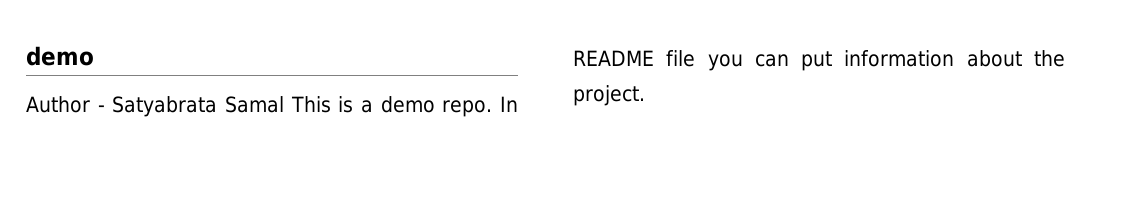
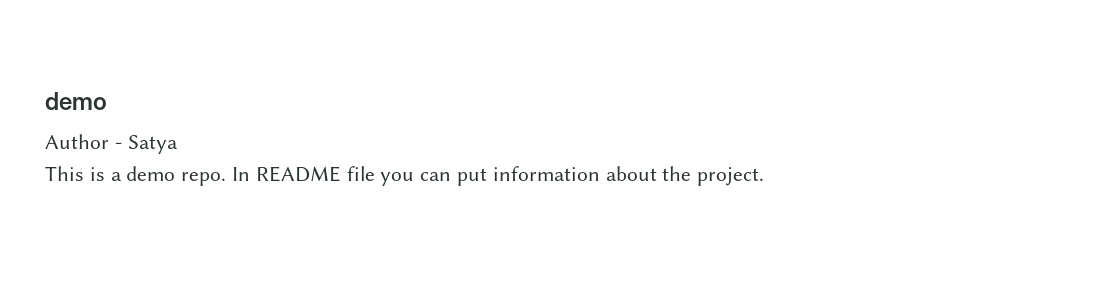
- Author - Satyabrata Samal This is a demo repo.
+ Author - Satya
+ This is a demo repo.

